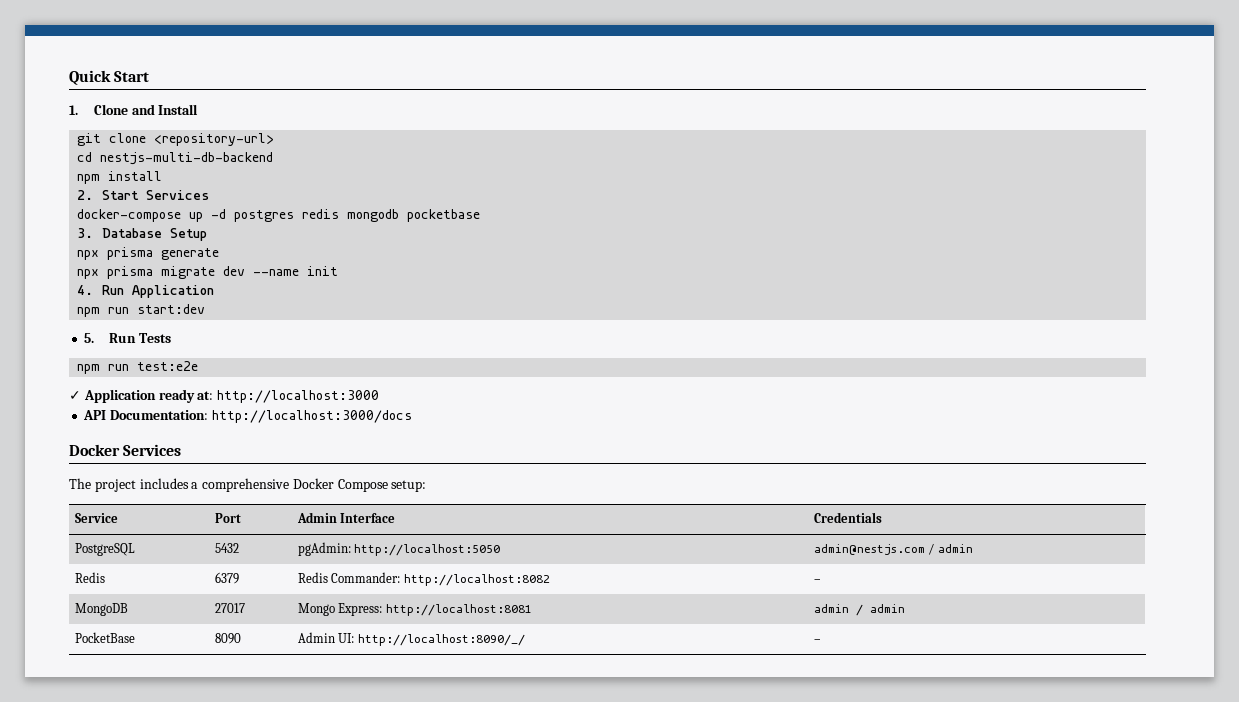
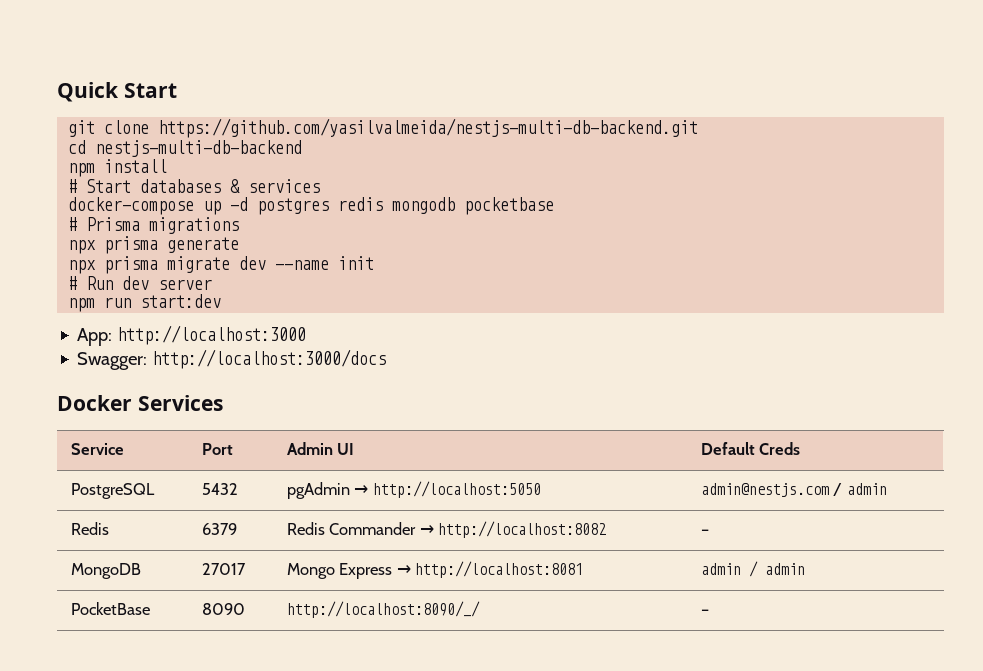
- 1. Clone and Install
- git clone <repository-url>
+ git clone https://github.com/yasilvalmeida/nestjs-multi-db-backend.git
- 2. Start Services
+ # Start databases & services
- 3. Database Setup
+ # Prisma migrations
- 4. Run Application
+ # Run dev server
- 5. Run Tests
- npm run test:e2e
- ✓ Application ready at: http://localhost:3000
+ App: http://localhost:3000
- API Documentation: http://localhost:3000/docs
+ Swagger: http://localhost:3000/docs
- The project includes a comprehensive Docker Compose setup:
- Service | Port | Admin Interface | Credentials
+ Service | Port | Admin UI | Default Creds
- PostgreSQL | 5432 | pgAdmin: http://localhost:5050 | admin@nestjs.com / admin
+ PostgreSQL | 5432 | pgAdmin → http://localhost:5050 | admin@nestjs.com / admin
- Redis | 6379 | Redis Commander: http://localhost:8082 | –
+ Redis | 6379 | Redis Commander → http://localhost:8082 | –
- MongoDB | 27017 | Mongo Express: http://localhost:8081 | admin / admin
+ MongoDB | 27017 | Mongo Express → http://localhost:8081 | admin / admin
- PocketBase | 8090 | Admin UI: http://localhost:8090/_/ | –
+ PocketBase | 8090 | http://localhost:8090/_/ | –

